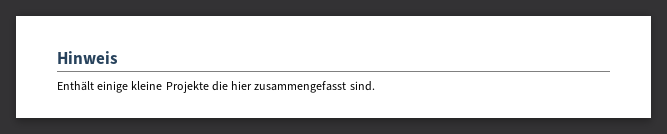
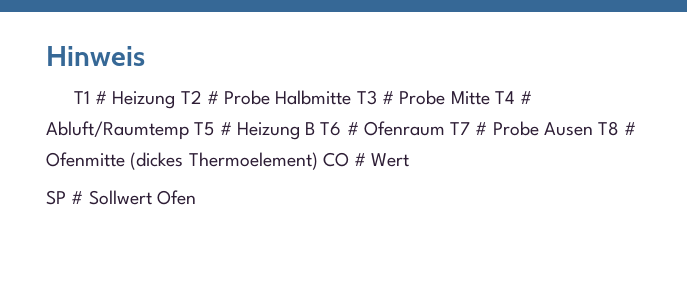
- Enthält einige kleine Projekte die hier zusammengefasst sind.
+ T1 # Heizung T2 # Probe Halbmitte T3 # Probe Mitte T4 # Abluft/Raumtemp T5 # Heizung B T6 # Ofenraum T7 # Probe Ausen T8 # Ofenmitte (dickes Thermoelement) CO # Wert
+ SP # Sollwert Ofen

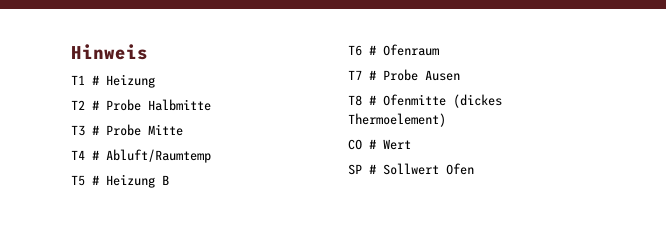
- T1 # Heizung T2 # Probe Halbmitte T3 # Probe Mitte T4 # Abluft/Raumtemp T5 # Heizung B T6 # Ofenraum T7 # Probe Ausen T8 # Ofenmitte (dickes Thermoelement) CO # Wert
+ T1 # Heizung
+ T2 # Probe Halbmitte
+ T3 # Probe Mitte
+ T4 # Abluft/Raumtemp
+ T5 # Heizung B
+ T6 # Ofenraum
+ T7 # Probe Ausen
+ T8 # Ofenmitte (dickes Thermoelement)
+ CO # Wert

